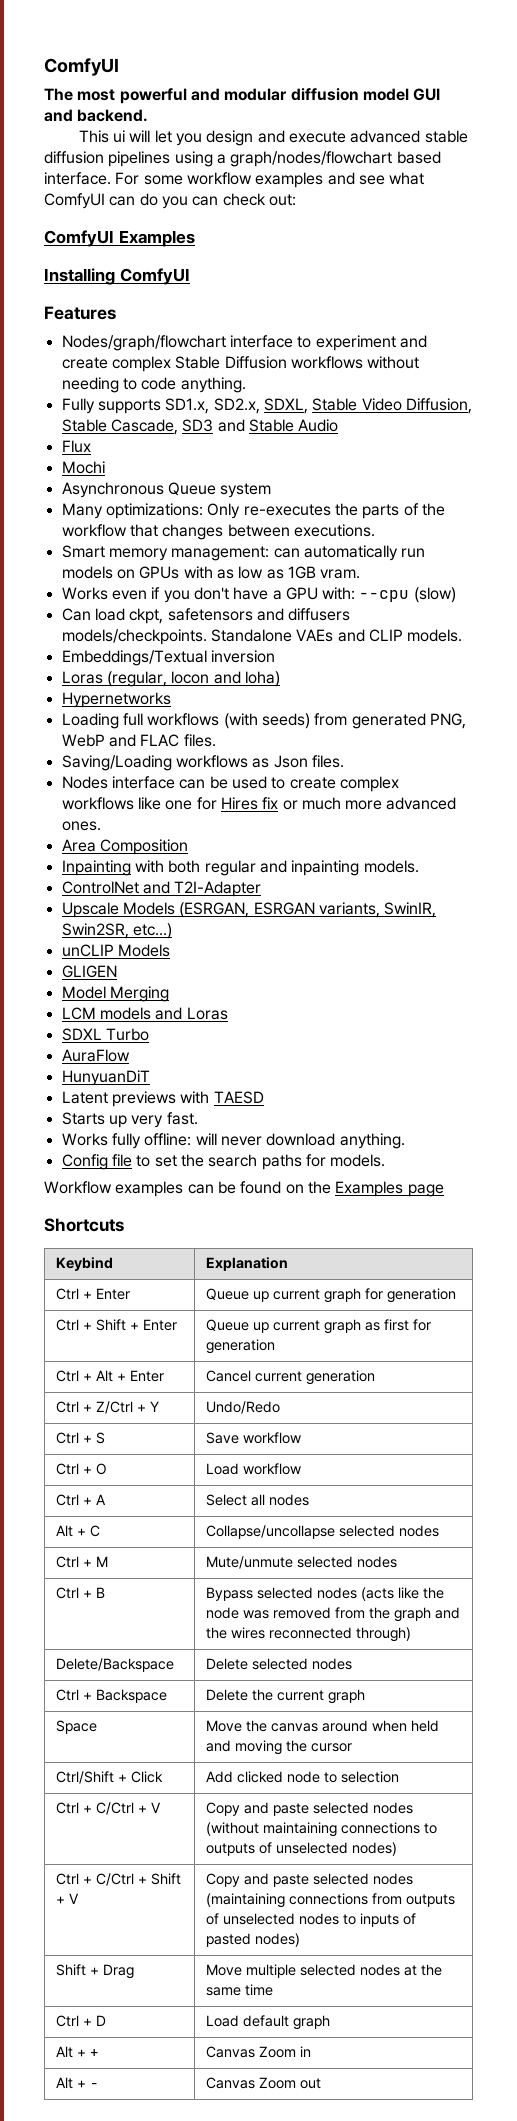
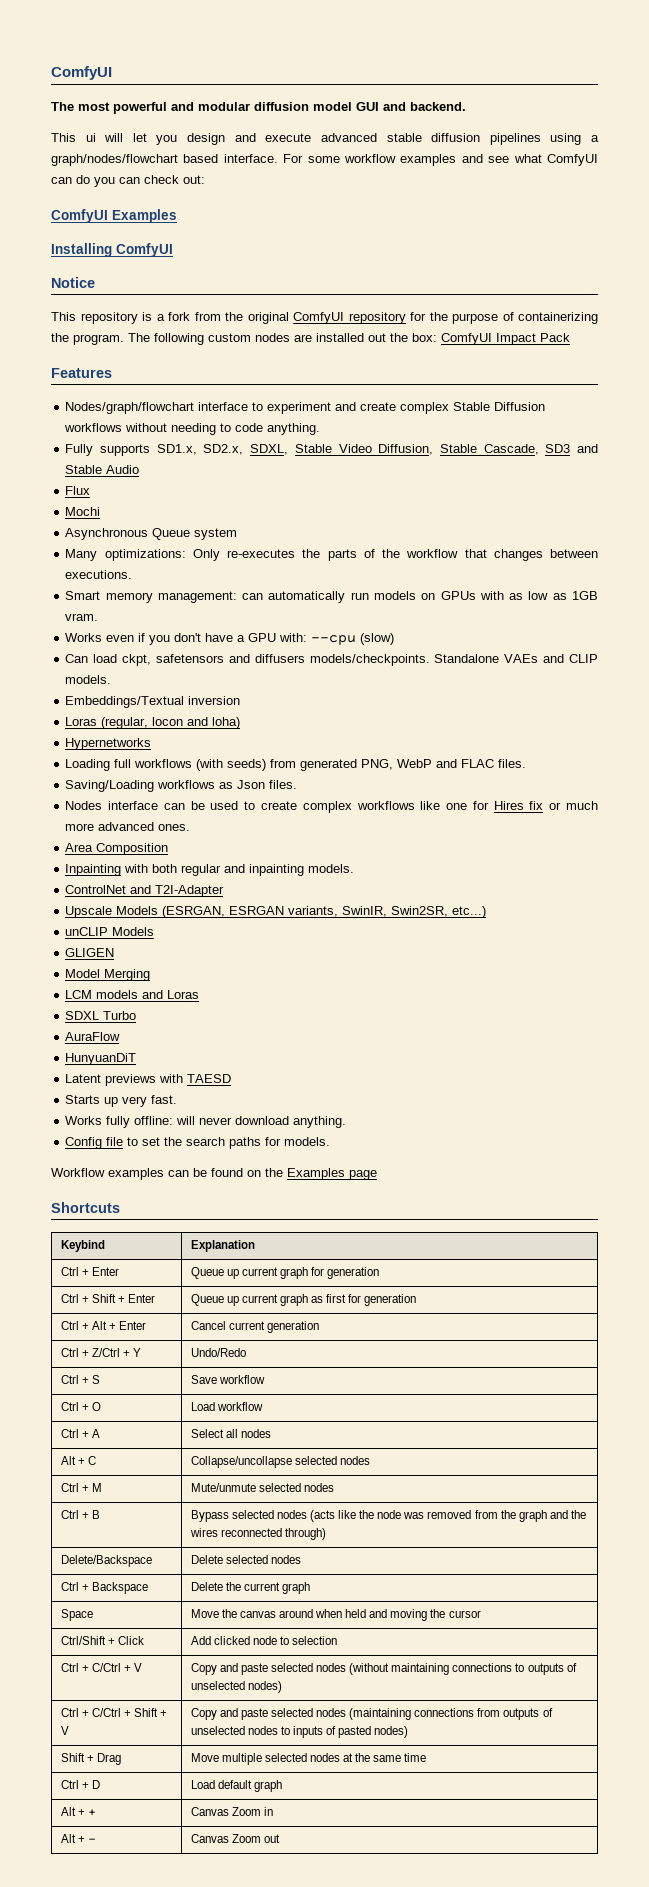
+ Notice
+ This repository is a fork from the original ComfyUI repository for the purpose of containerizing the program. The following custom nodes are installed out the box: ComfyUI Impact Pack

